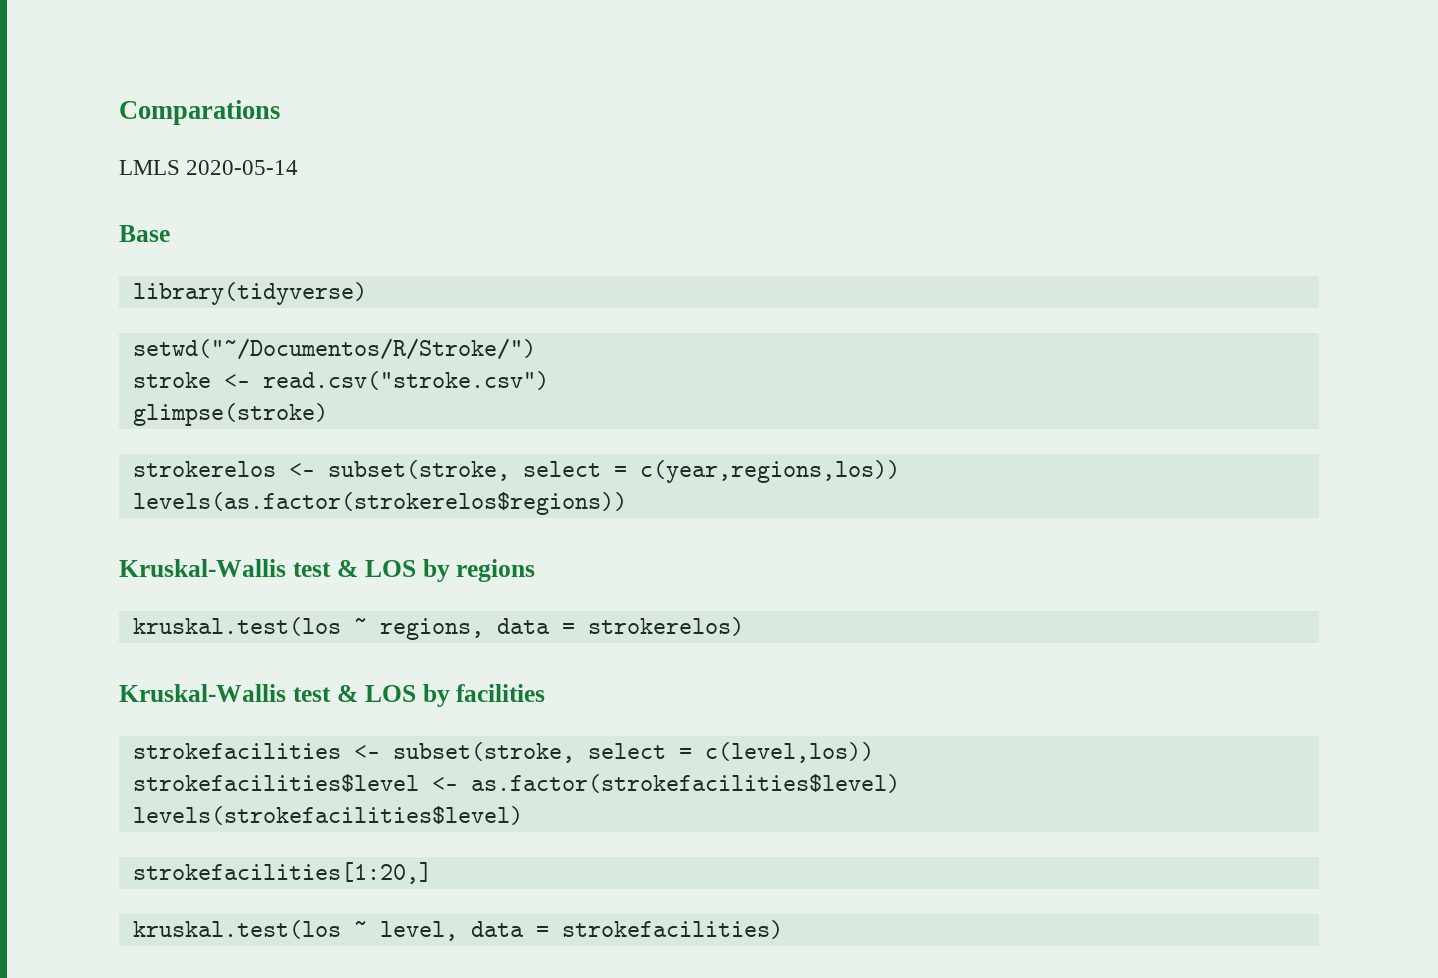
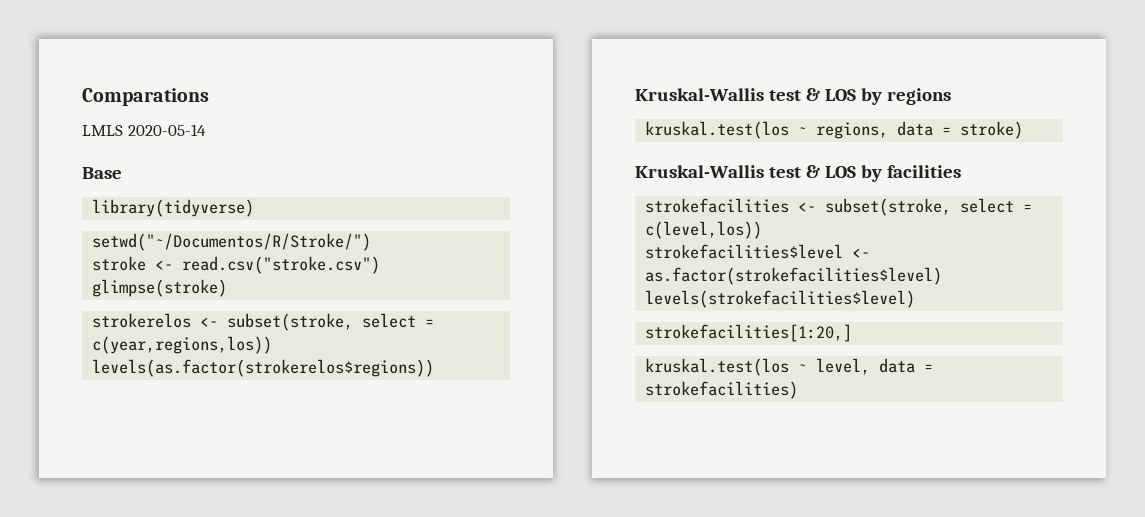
- kruskal.test(los ~ regions, data = strokerelos)
+ kruskal.test(los ~ regions, data = stroke)

